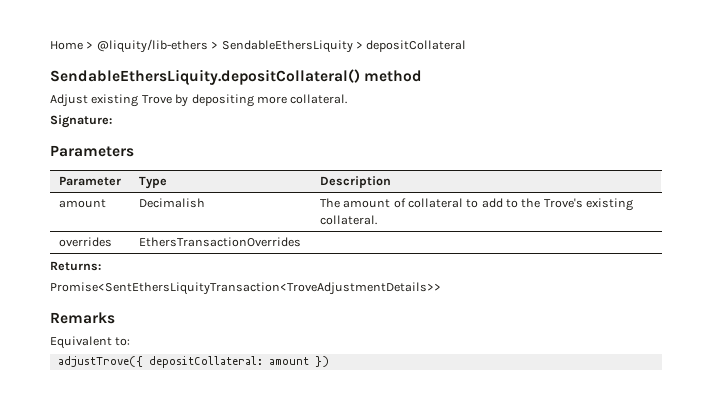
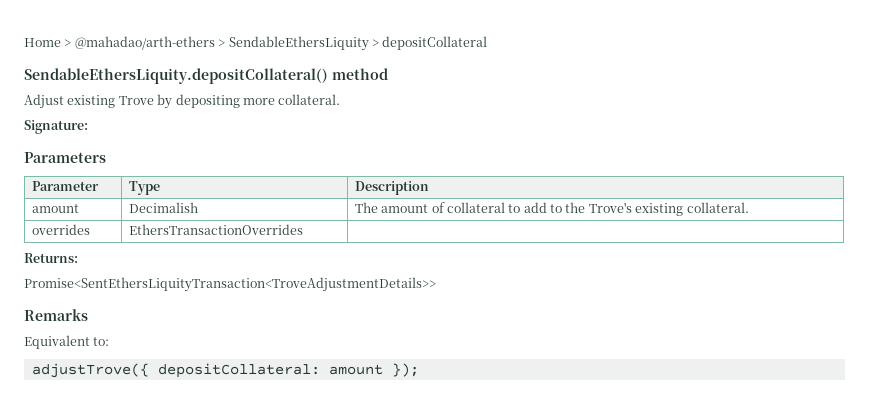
- Home > @liquity/lib-ethers > SendableEthersLiquity > depositCollateral
+ Home > @mahadao/arth-ethers > SendableEthersLiquity > depositCollateral
- adjustTrove({ depositCollateral: amount })
+ adjustTrove({ depositCollateral: amount });

